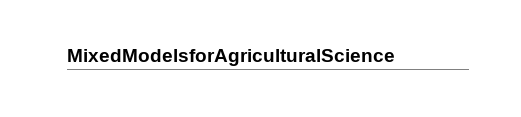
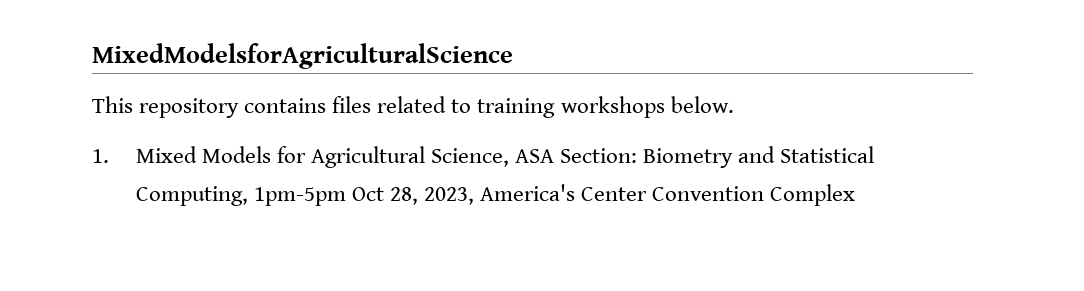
+ This repository contains files related to training workshops below.
+ 1. Mixed Models for Agricultural Science, ASA Section: Biometry and Statistical Computing, 1pm-5pm Oct 28, 2023, America's Center Convention Complex

